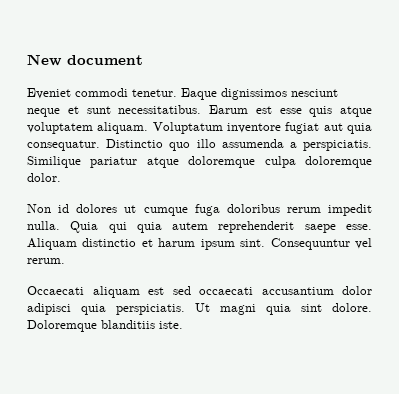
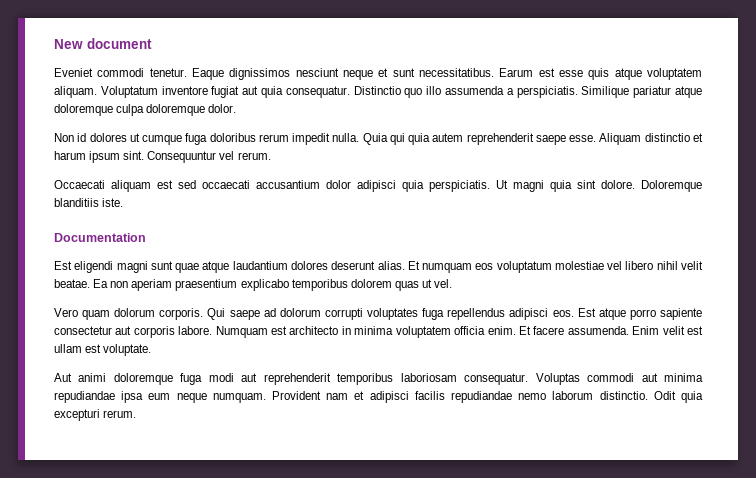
+ Documentation
+ Est eligendi magni sunt quae atque laudantium dolores deserunt alias. Et numquam eos voluptatum molestiae vel libero nihil velit beatae. Ea non aperiam praesentium explicabo temporibus dolorem quas ut vel.
+ Vero quam dolorum corporis. Qui saepe ad dolorum corrupti voluptates fuga repellendus adipisci eos. Est atque porro sapiente consectetur aut corporis labore. Numquam est architecto in minima voluptatem officia enim. Et facere assumenda. Enim velit est ullam est voluptate.
+ Aut animi doloremque fuga modi aut reprehenderit temporibus laboriosam consequatur. Voluptas commodi aut minima repudiandae ipsa eum neque numquam. Provident nam et adipisci facilis repudiandae nemo laborum distinctio. Odit quia excepturi rerum.

